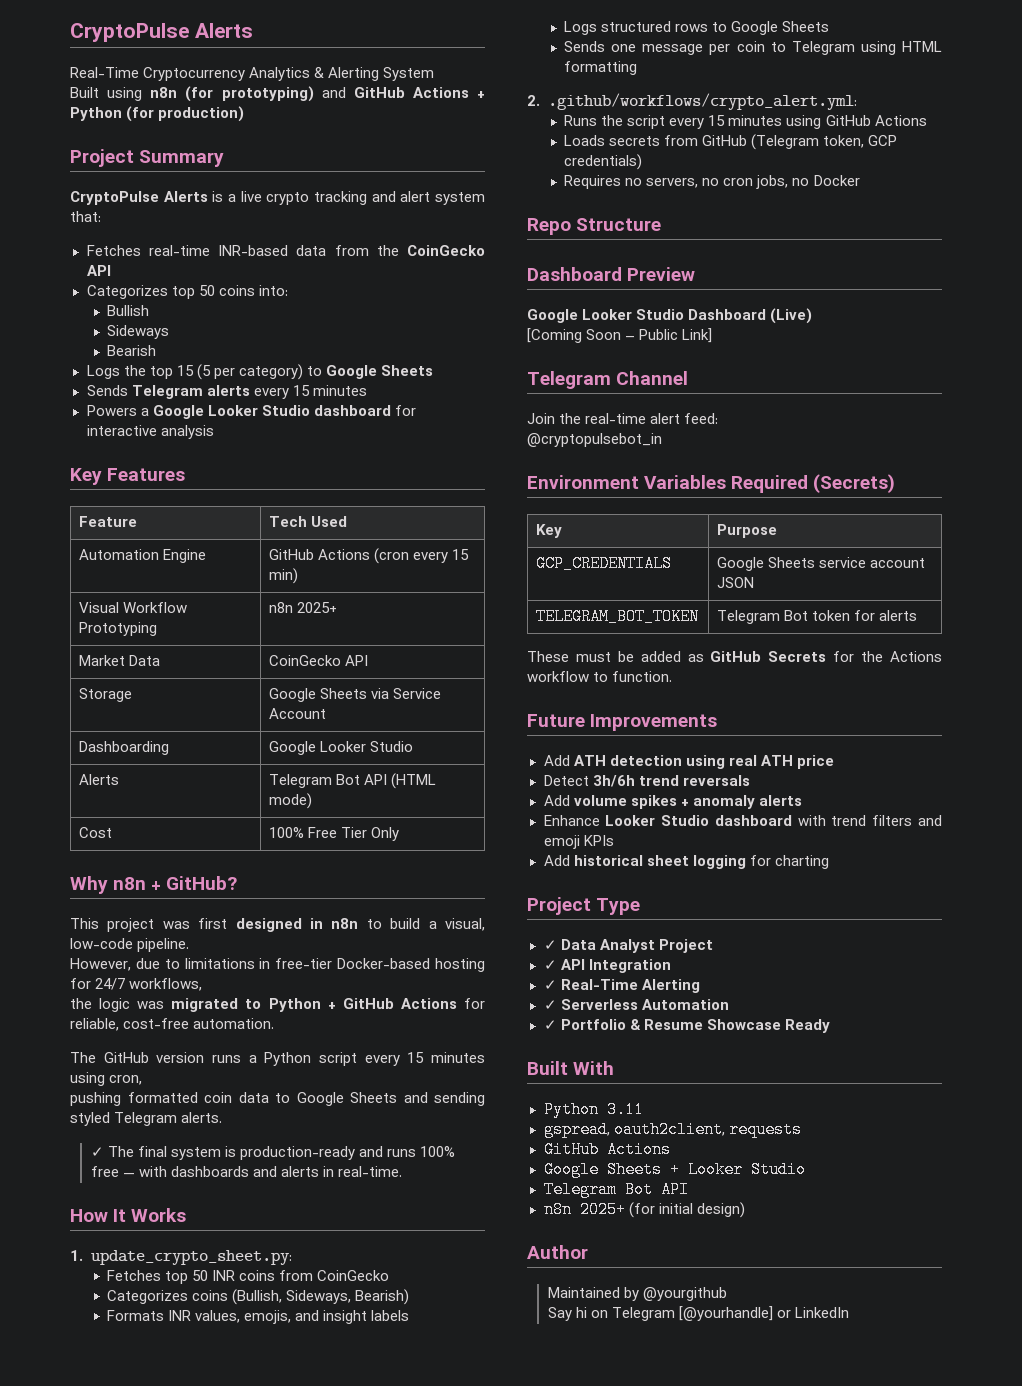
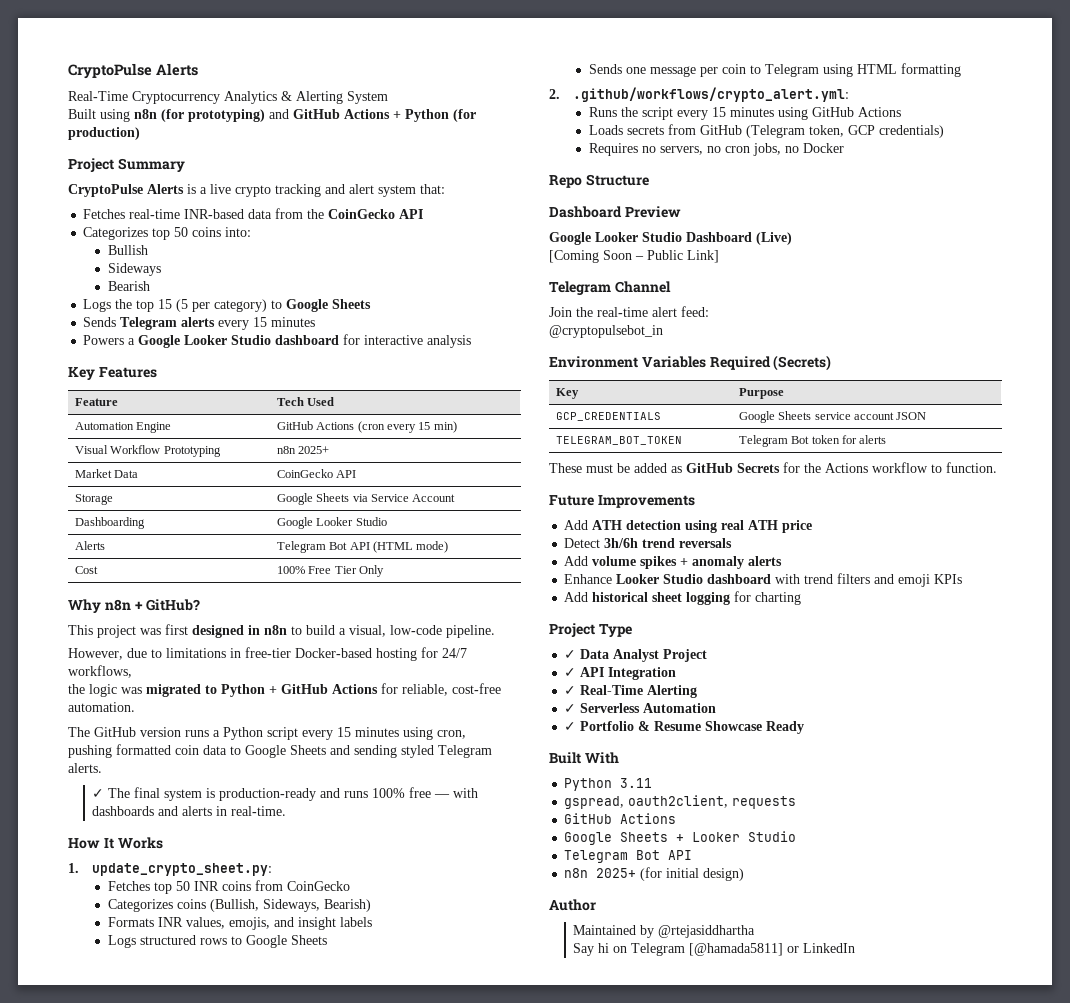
- Maintained by @yourgithub
+ Maintained by @rtejasiddhartha
- Say hi on Telegram [@yourhandle] or LinkedIn
+ Say hi on Telegram [@hamada5811] or LinkedIn

